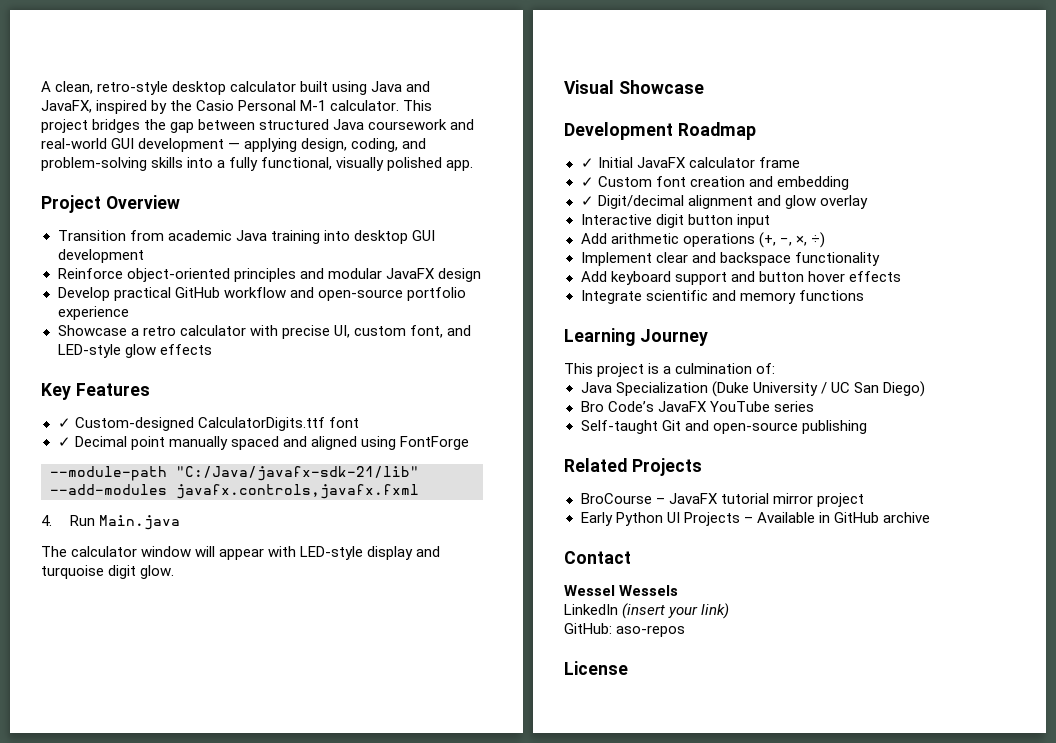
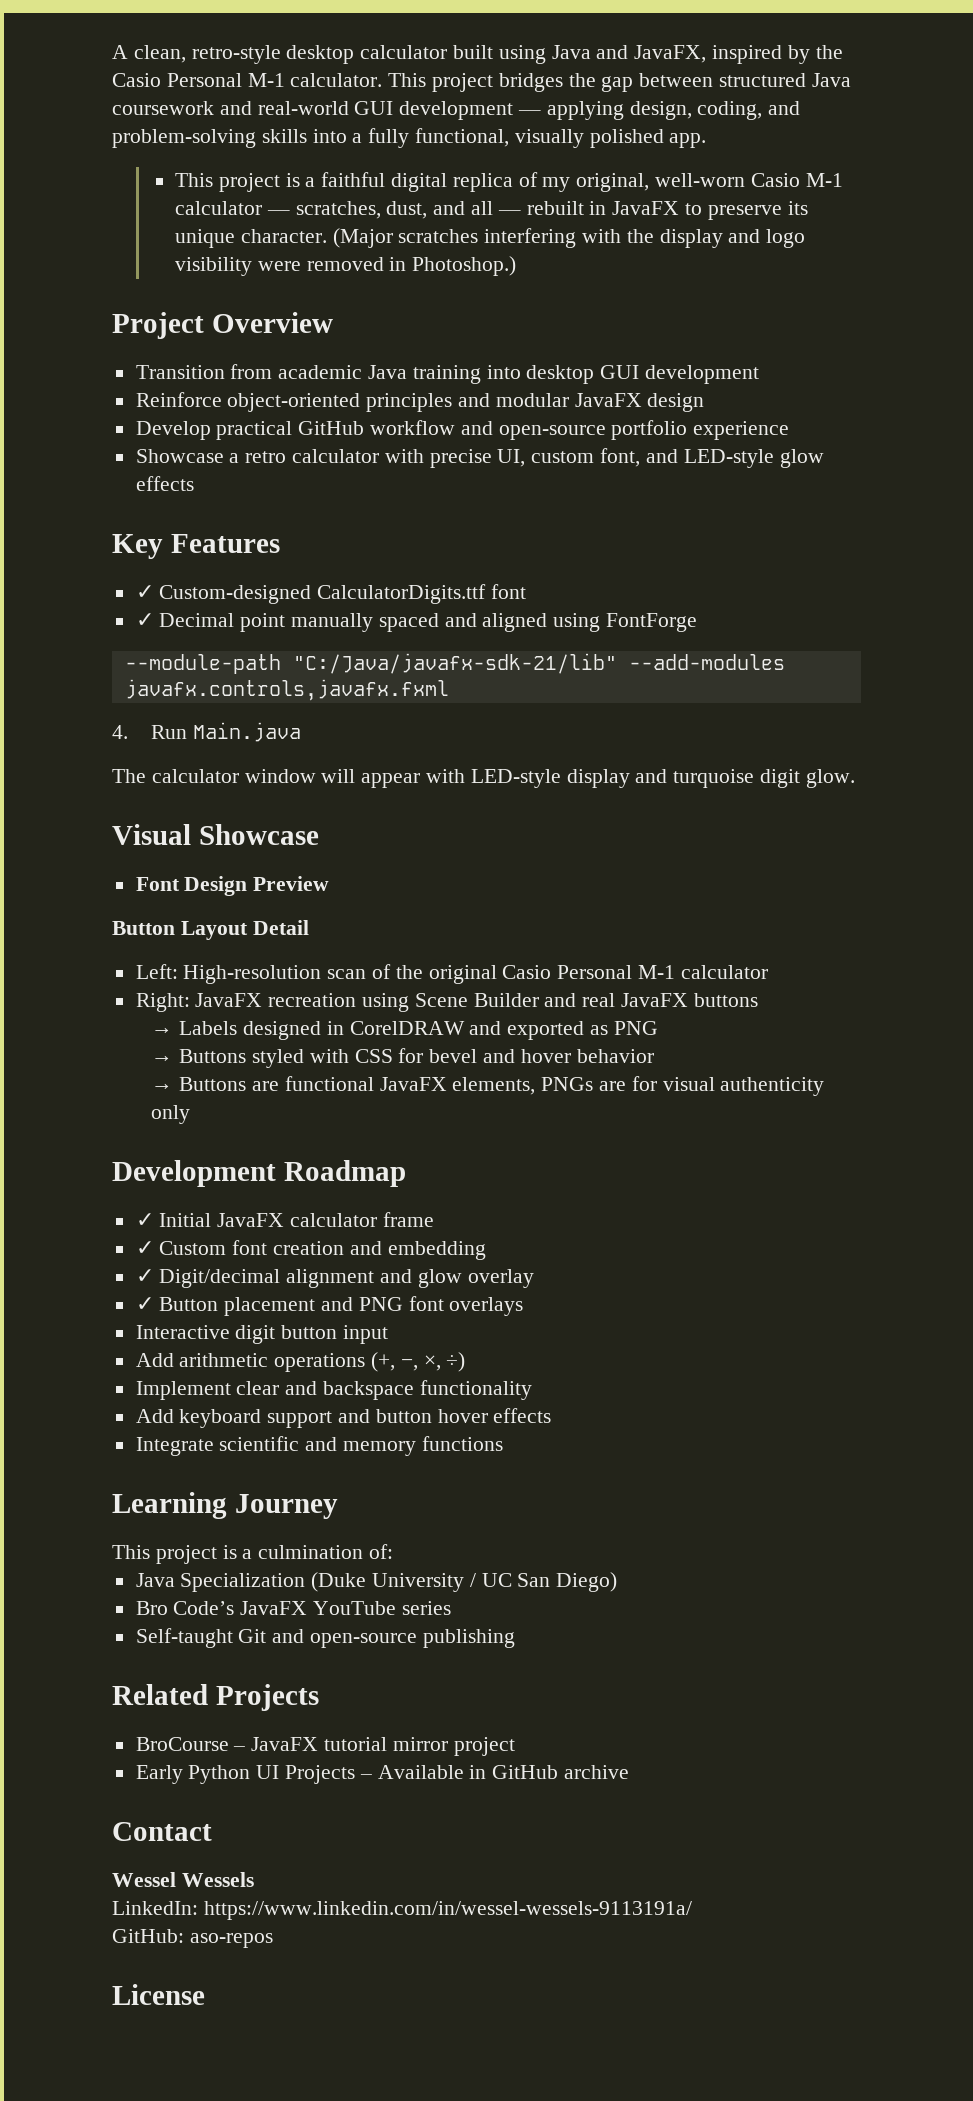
+ This project is a faithful digital replica of my original, well-worn Casio M-1 calculator — scratches, dust, and all — rebuilt in JavaFX to preserve its unique character. (Major scratches interfering with the display and logo visibility were removed in Photoshop.)
+ Font Design Preview
+ Button Layout Detail
+ Left: High-resolution scan of the original Casio Personal M-1 calculator
+ Right: JavaFX recreation using Scene Builder and real JavaFX buttons
+ → Labels designed in CorelDRAW and exported as PNG
+ → Buttons styled with CSS for bevel and hover behavior
+ → Buttons are functional JavaFX elements, PNGs are for visual authenticity only
+ ✓ Button placement and PNG font overlays
- LinkedIn (insert your link)
+ LinkedIn: https://www.linkedin.com/in/wessel-wessels-9113191a/

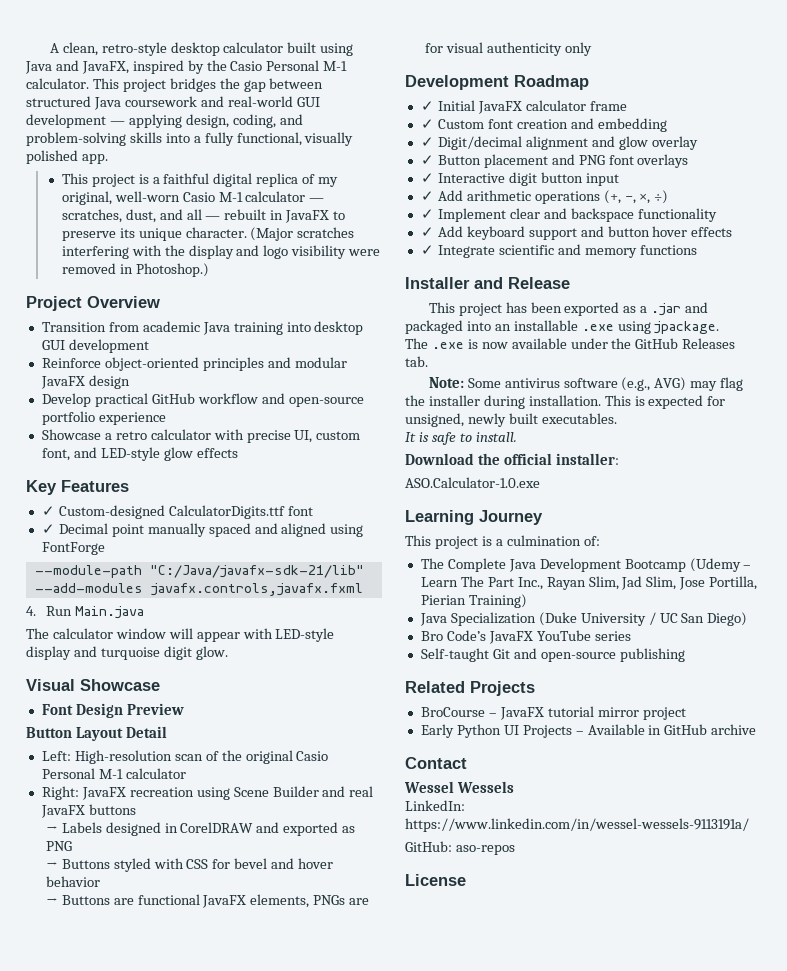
- Interactive digit button input
+ ✓ Interactive digit button input
- Add arithmetic operations (+, −, ×, ÷)
+ ✓ Add arithmetic operations (+, −, ×, ÷)
- Implement clear and backspace functionality
+ ✓ Implement clear and backspace functionality
- Add keyboard support and button hover effects
+ ✓ Add keyboard support and button hover effects
- Integrate scientific and memory functions
+ ✓ Integrate scientific and memory functions
+ Installer and Release
+ This project has been exported as a .jar and packaged into an installable .exe using jpackage.
+ The .exe is now available under the GitHub Releases tab.
+ Note: Some antivirus software (e.g., AVG) may flag the installer during installation. This is expected for unsigned, newly built executables.
+ It is safe to install.
+ Download the official installer:
+ ASO.Calculator-1.0.exe
+ The Complete Java Development Bootcamp (Udemy – Learn The Part Inc., Rayan Slim, Jad Slim, Jose Portilla, Pierian Training)

